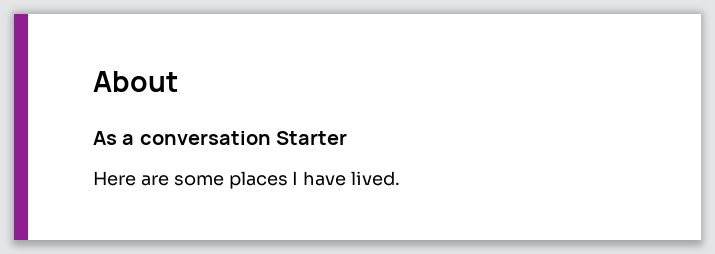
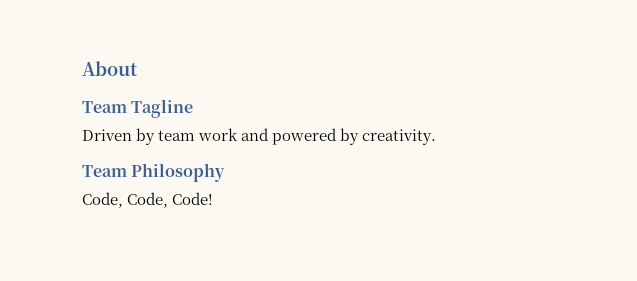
- As a conversation Starter
- Here are some places I have lived.
+ Team Tagline
+ Driven by team work and powered by creativity.
+ Team Philosophy
+ Code, Code, Code!

